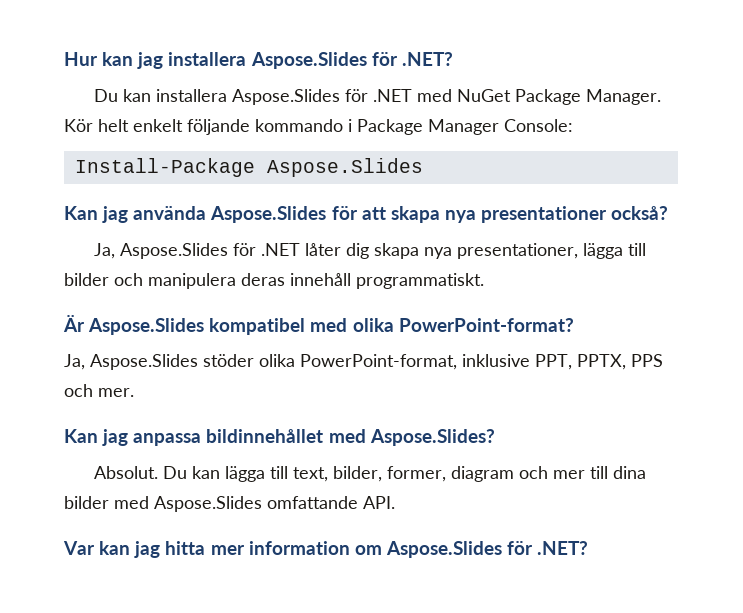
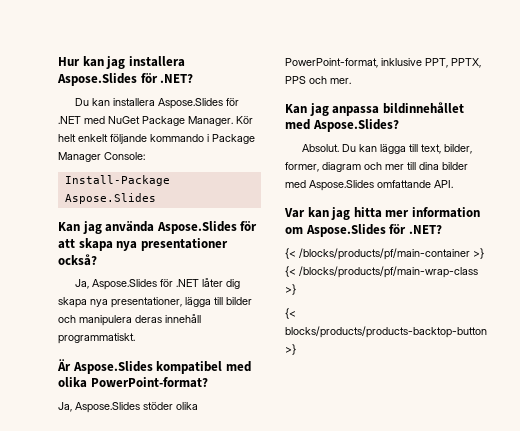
+ {< /blocks/products/pf/main-container >} {< /blocks/products/pf/main-wrap-class >}
+ {< blocks/products/products-backtop-button >}

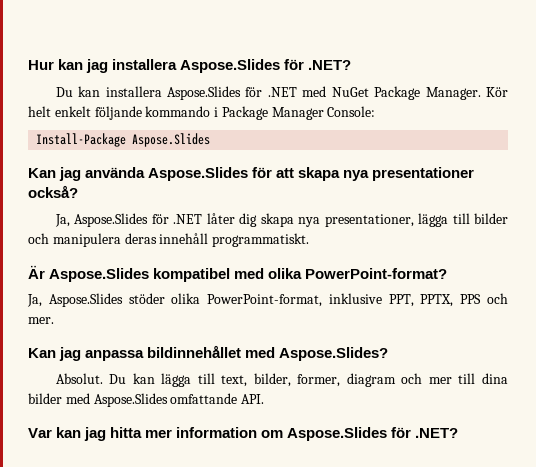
- {< /blocks/products/pf/main-container >} {< /blocks/products/pf/main-wrap-class >}
- {< blocks/products/products-backtop-button >}

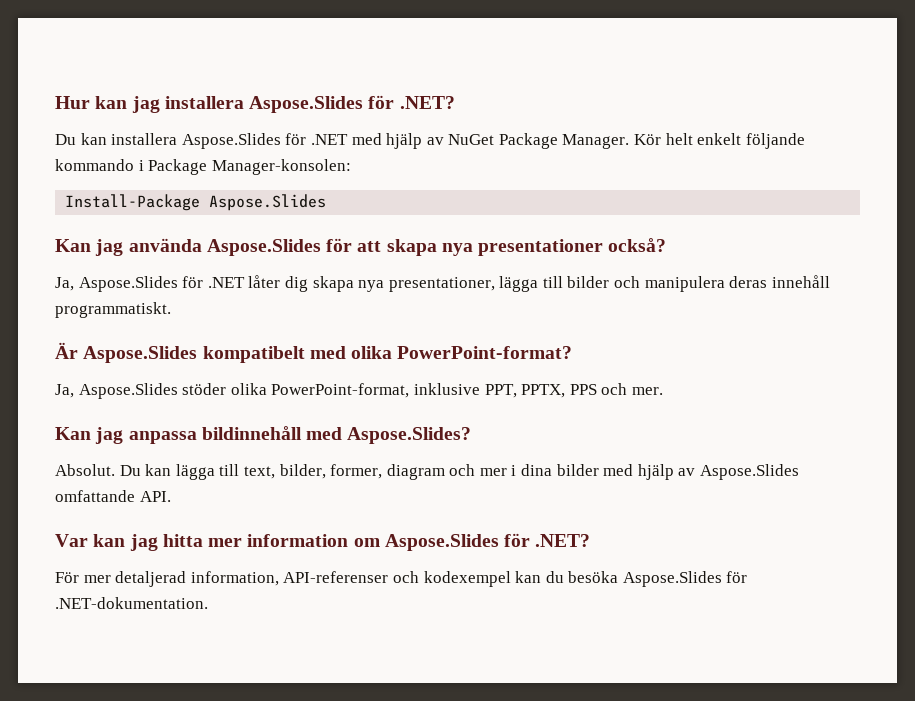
- Du kan installera Aspose.Slides för .NET med NuGet Package Manager.
+ Du kan installera Aspose.Slides för .NET med hjälp av NuGet Package Manager.
- Kör helt enkelt följande kommando i Package Manager Console:
+ Kör helt enkelt följande kommando i Package Manager-konsolen:
- Är Aspose.Slides kompatibel med olika PowerPoint-format?
+ Är Aspose.Slides kompatibelt med olika PowerPoint-format?
- Kan jag anpassa bildinnehållet med Aspose.Slides?
+ Kan jag anpassa bildinnehåll med Aspose.Slides?
- Du kan lägga till text, bilder, former, diagram och mer till dina bilder med Aspose.Slides omfattande API.
+ Du kan lägga till text, bilder, former, diagram och mer i dina bilder med hjälp av Aspose.Slides omfattande API.
+ För mer detaljerad information, API-referenser och kodexempel kan du besöka Aspose.Slides för .NET-dokumentation.

